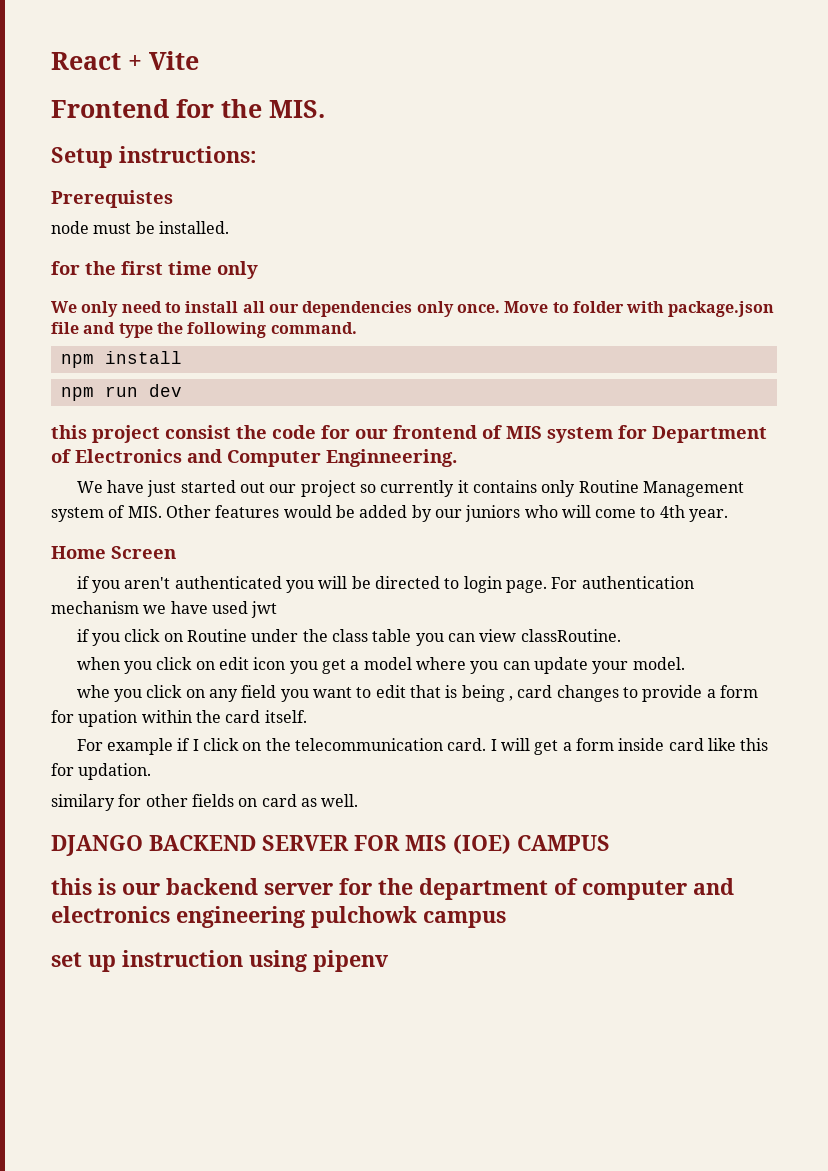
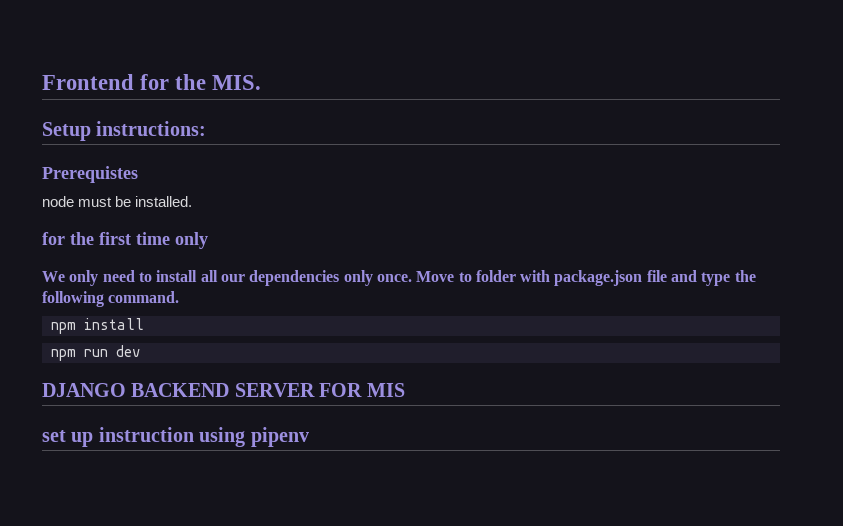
- React + Vite
- this project consist the code for our frontend of MIS system for Department of Electronics and Computer Enginneering.
- We have just started out our project so currently it contains only Routine Management system of MIS. Other features would be added by our juniors who will come to 4th year.
- Home Screen
- if you aren't authenticated you will be directed to login page. For authentication mechanism we have used jwt
- if you click on Routine under the class table you can view classRoutine.
- when you click on edit icon you get a model where you can update your model.
- whe you click on any field you want to edit that is being , card changes to provide a form for upation within the card itself.
- For example if I click on the telecommunication card. I will get a form inside card like this for updation.
- similary for other fields on card as well.
- DJANGO BACKEND SERVER FOR MIS (IOE) CAMPUS
- this is our backend server for the department of computer and electronics engineering pulchowk campus
+ DJANGO BACKEND SERVER FOR MIS

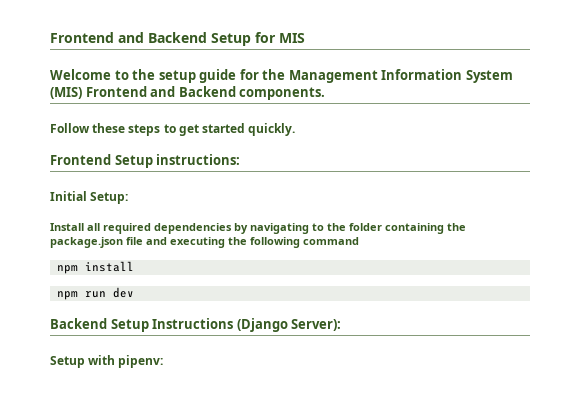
- Frontend for the MIS.
- Setup instructions:
- Prerequistes
- node must be installed.
- for the first time only
- We only need to install all our dependencies only once. Move to folder with package.json file and type the following command.
+ Frontend and Backend Setup for MIS
+ Welcome to the setup guide for the Management Information System (MIS) Frontend and Backend components.
+ Follow these steps to get started quickly.
+ Frontend Setup instructions:
+ Initial Setup:
+ Install all required dependencies by navigating to the folder containing the package.json file and executing the following command
- DJANGO BACKEND SERVER FOR MIS
- set up instruction using pipenv
+ Backend Setup Instructions (Django Server):
+ Setup with pipenv:

